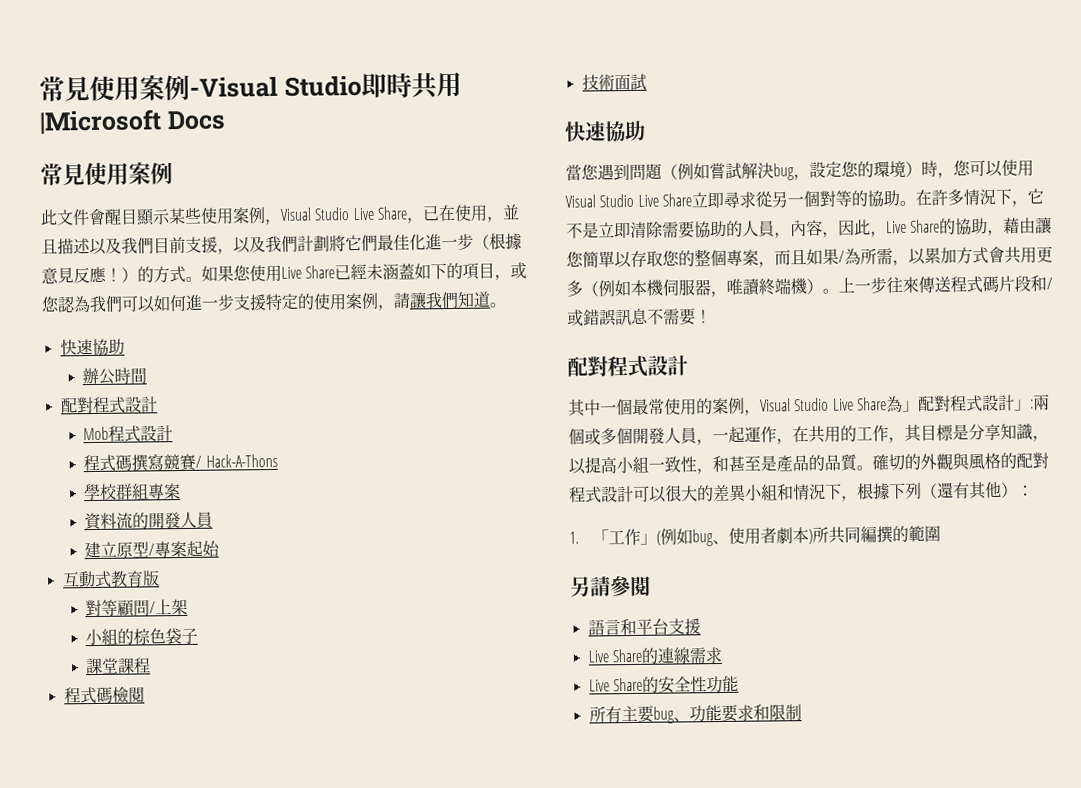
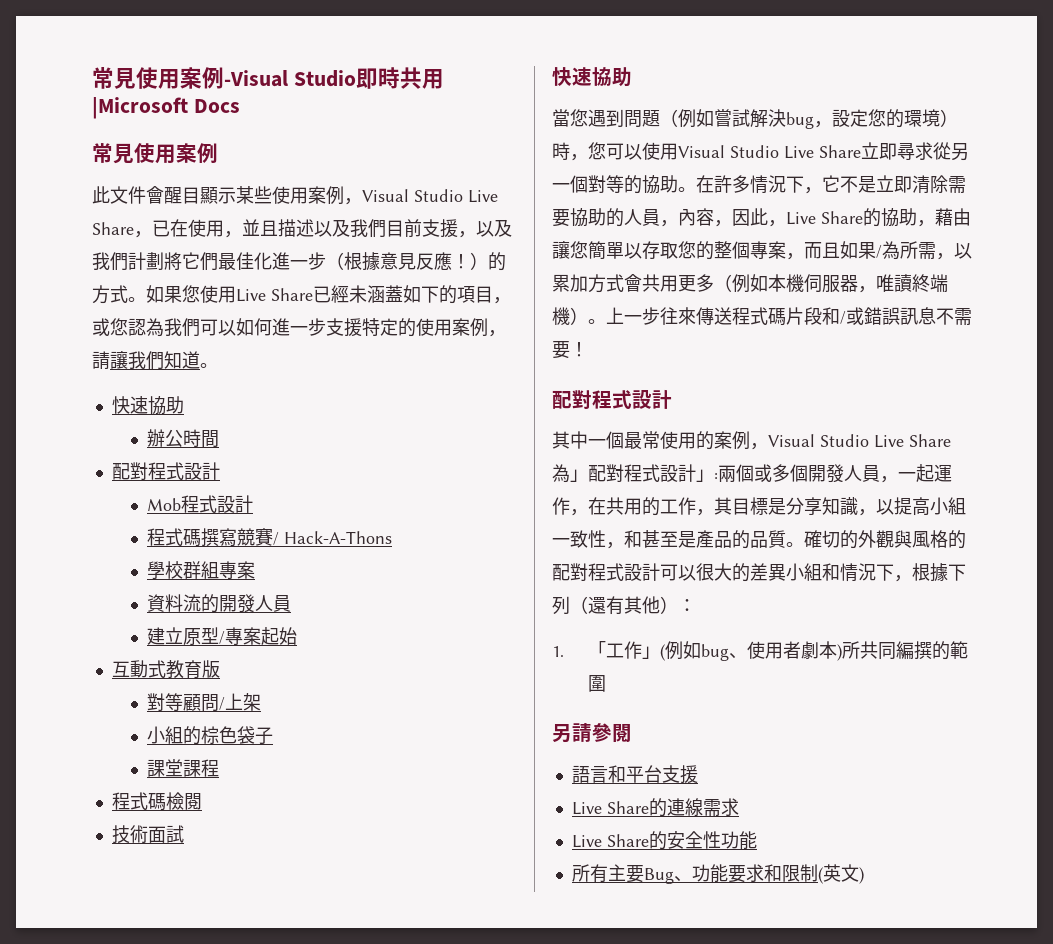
- 所有主要bug、功能要求和限制
+ 所有主要Bug、功能要求和限制(英文)

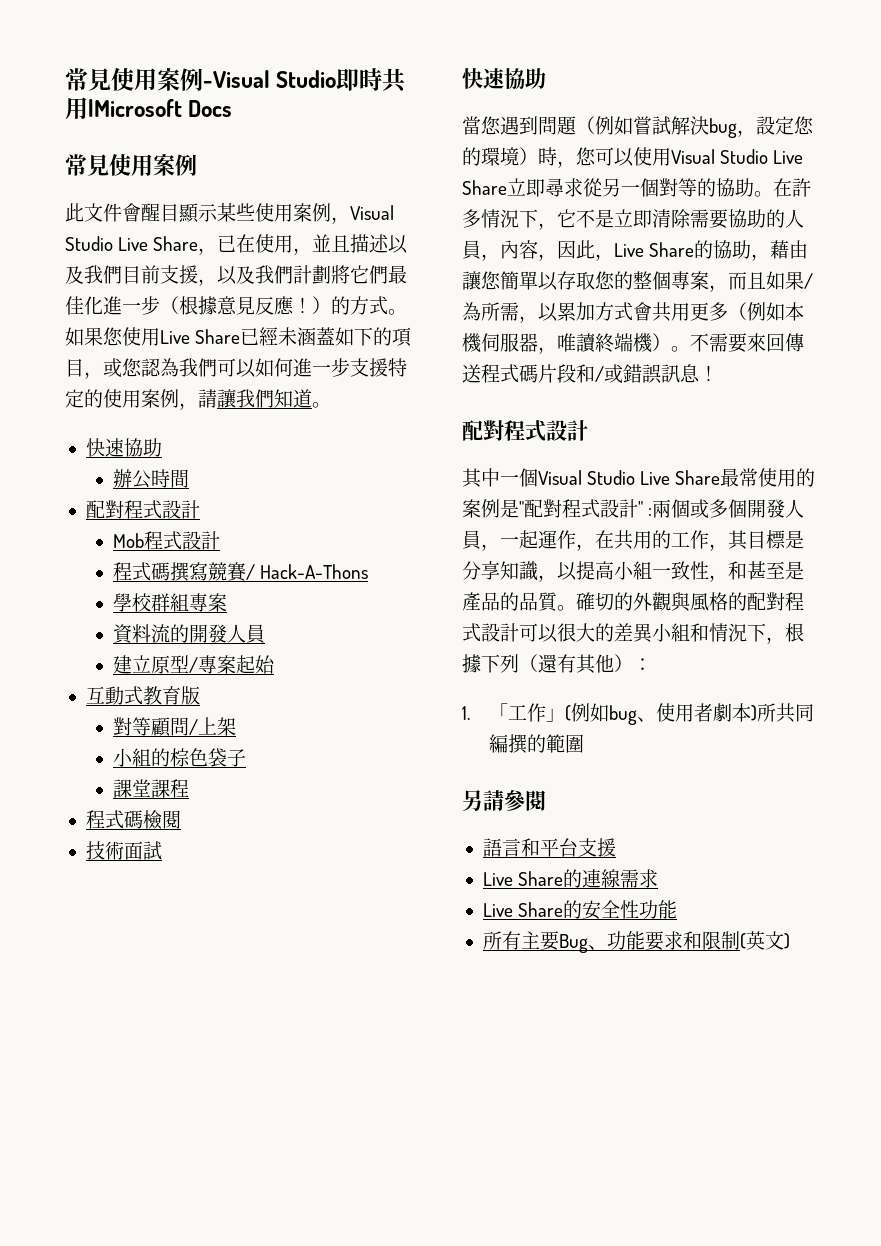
- 上一步往來傳送程式碼片段和/或錯誤訊息不需要！
+ 不需要來回傳送程式碼片段和/或錯誤訊息！
- 其中一個最常使用的案例，Visual Studio Live Share為」配對程式設計」:兩個或多個開發人員，一起運作，在共用的工作，其目標是分享知識，以提高小組一致性，和甚至是產品的品質。
+ 其中一個Visual Studio Live Share最常使用的案例是"配對程式設計" :兩個或多個開發人員，一起運作，在共用的工作，其目標是分享知識，以提高小組一致性，和甚至是產品的品質。

